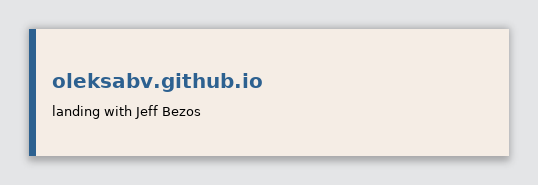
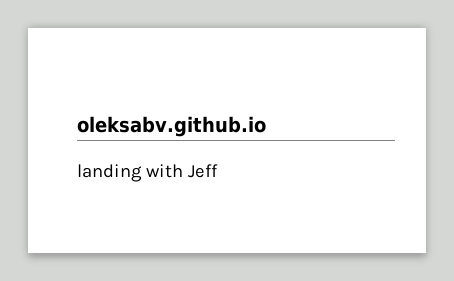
- landing with Jeff Bezos
+ landing with Jeff

